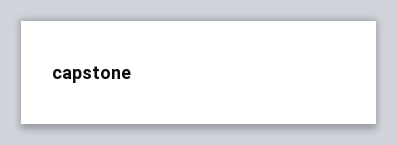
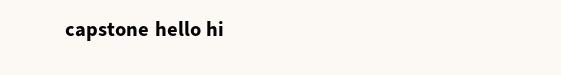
- capstone
+ capstone hello hi

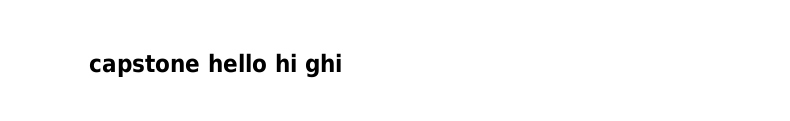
- capstone hello hi
+ capstone hello hi ghi

